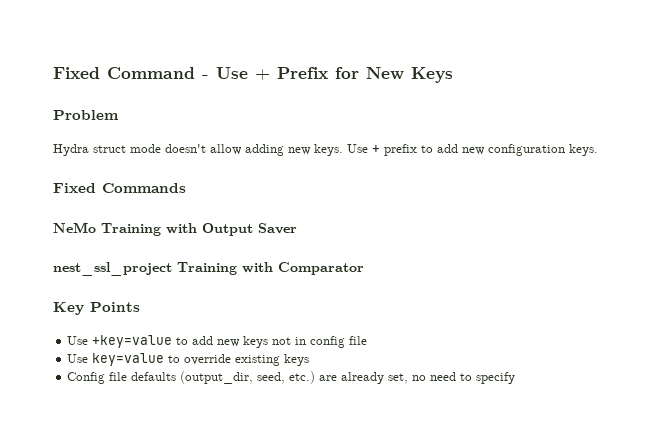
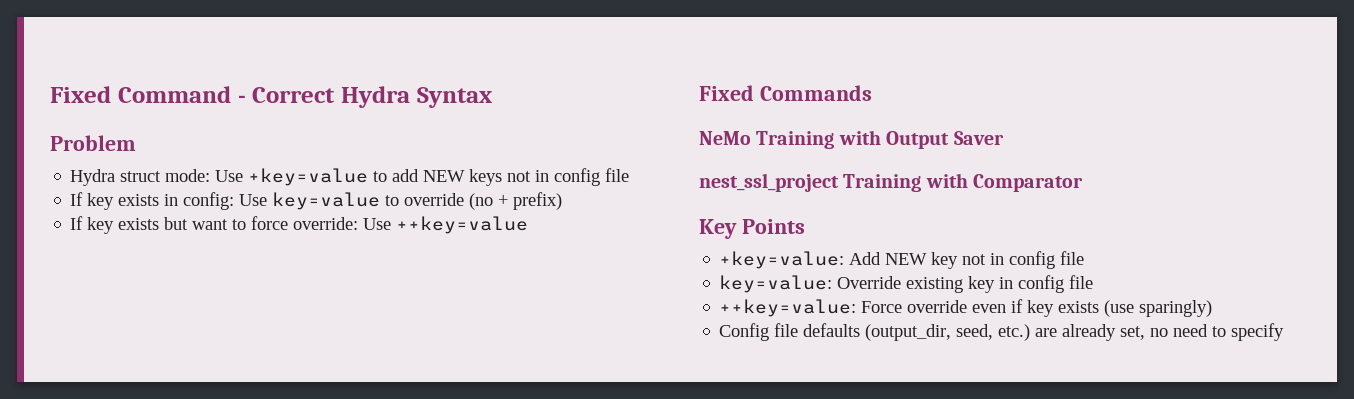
- Fixed Command - Use + Prefix for New Keys
+ Fixed Command - Correct Hydra Syntax
  Problem
- Hydra struct mode doesn't allow adding new keys. Use + prefix to add new configuration keys.
+ Hydra struct mode: Use +key=value to add NEW keys not in config file
+ If key exists in config: Use key=value to override (no + prefix)
+ If key exists but want to force override: Use ++key=value
- Use +key=value to add new keys not in config file
- Use key=value to override existing keys
+ +key=value: Add NEW key not in config file
+ key=value: Override existing key in config file
+ ++key=value: Force override even if key exists (use sparingly)

